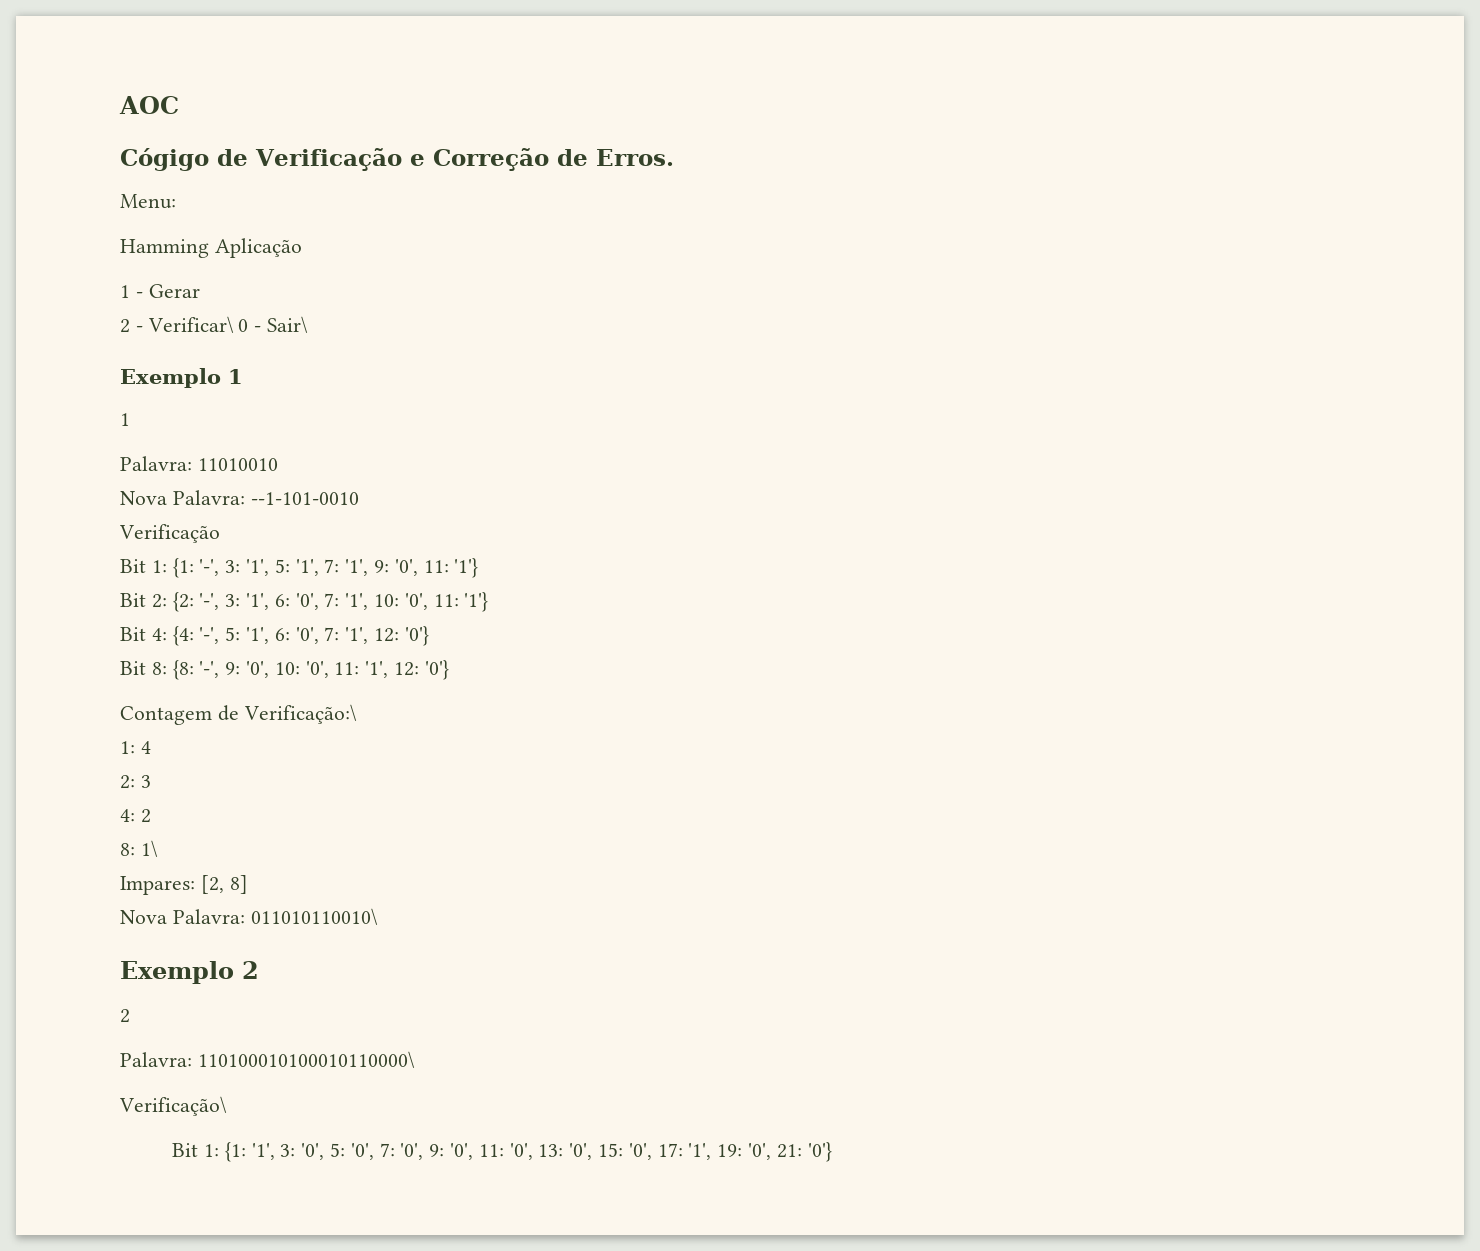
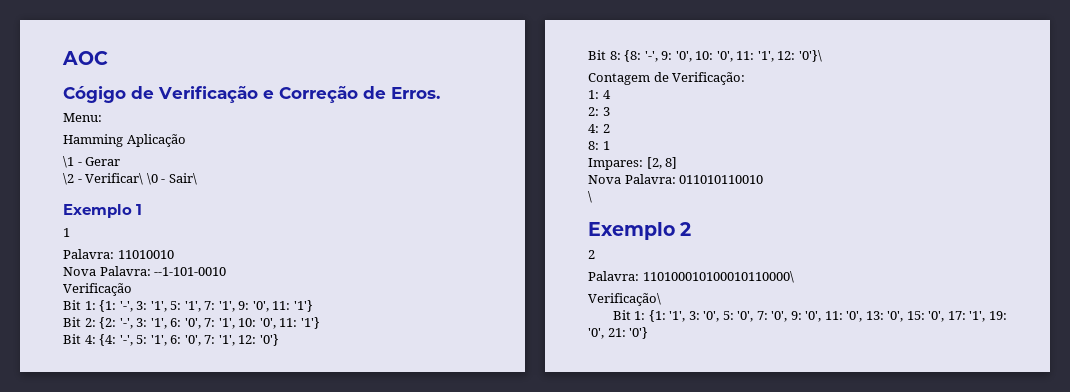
- 1 - Gerar
+ \1 - Gerar
- 2 - Verificar\ 0 - Sair\
+ \2 - Verificar\ \0 - Sair\
- Bit 8: {8: '-', 9: '0', 10: '0', 11: '1', 12: '0'}
+ Bit 8: {8: '-', 9: '0', 10: '0', 11: '1', 12: '0'}\
- Contagem de Verificação:\
+ Contagem de Verificação:
- 8: 1\
+ 8: 1
- Nova Palavra: 011010110010\
+ Nova Palavra: 011010110010
+ \

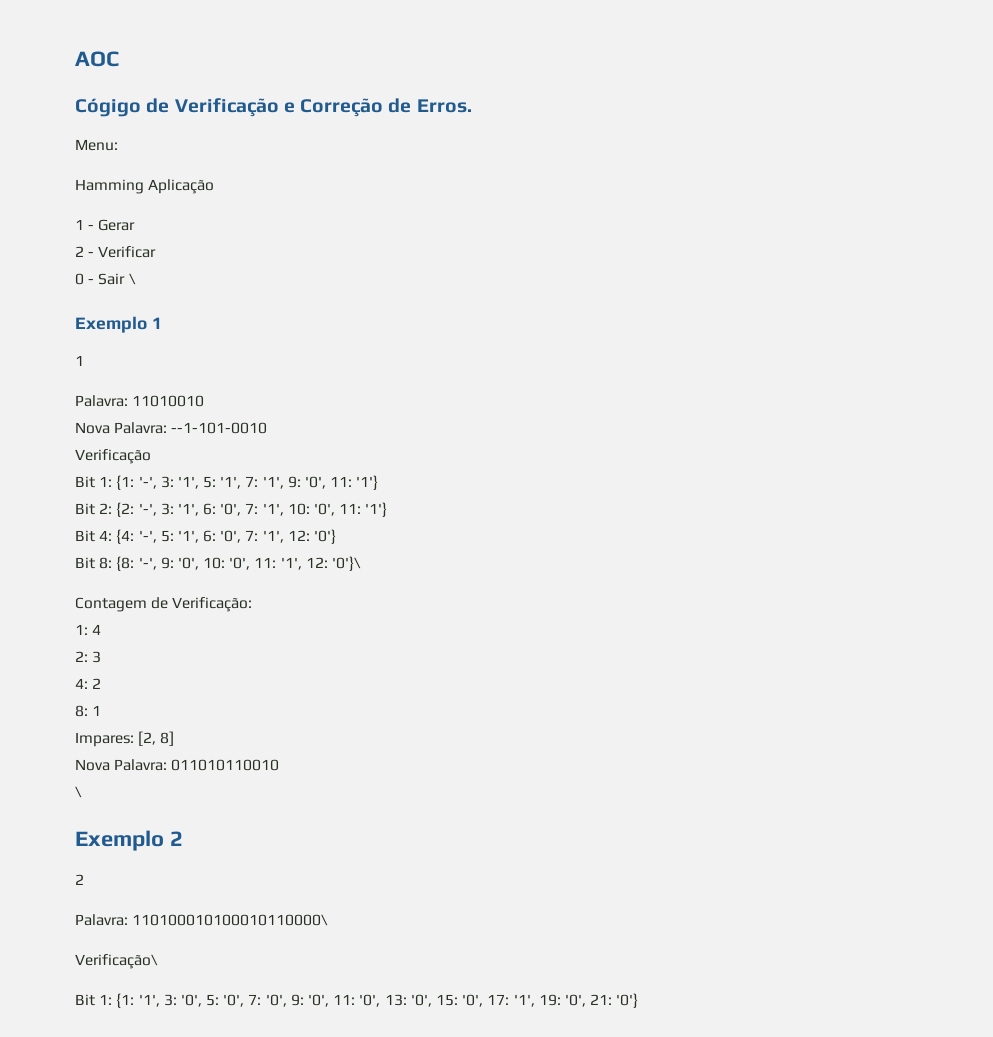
- \1 - Gerar
+ 1 - Gerar
- \2 - Verificar\ \0 - Sair\
+ 2 - Verificar
+ 0 - Sair \

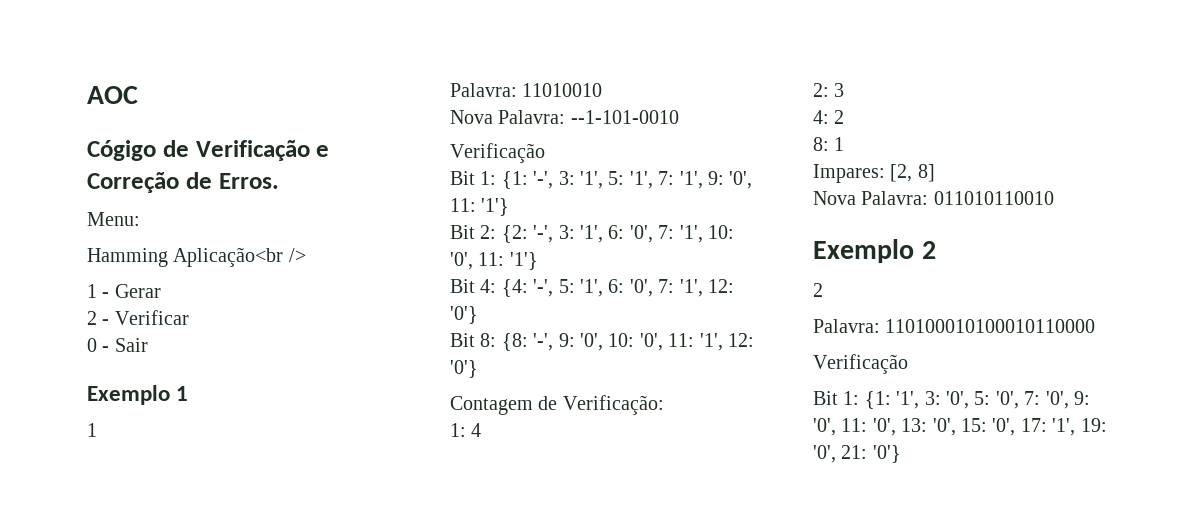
- Hamming Aplicação
+ Hamming Aplicação<br />
- 0 - Sair \
+ 0 - Sair
- Bit 8: {8: '-', 9: '0', 10: '0', 11: '1', 12: '0'}\
+ Bit 8: {8: '-', 9: '0', 10: '0', 11: '1', 12: '0'}
  Nova Palavra: 011010110010
- \
- Palavra: 110100010100010110000\
- Verificação\
+ Palavra: 110100010100010110000
+ Verificação

